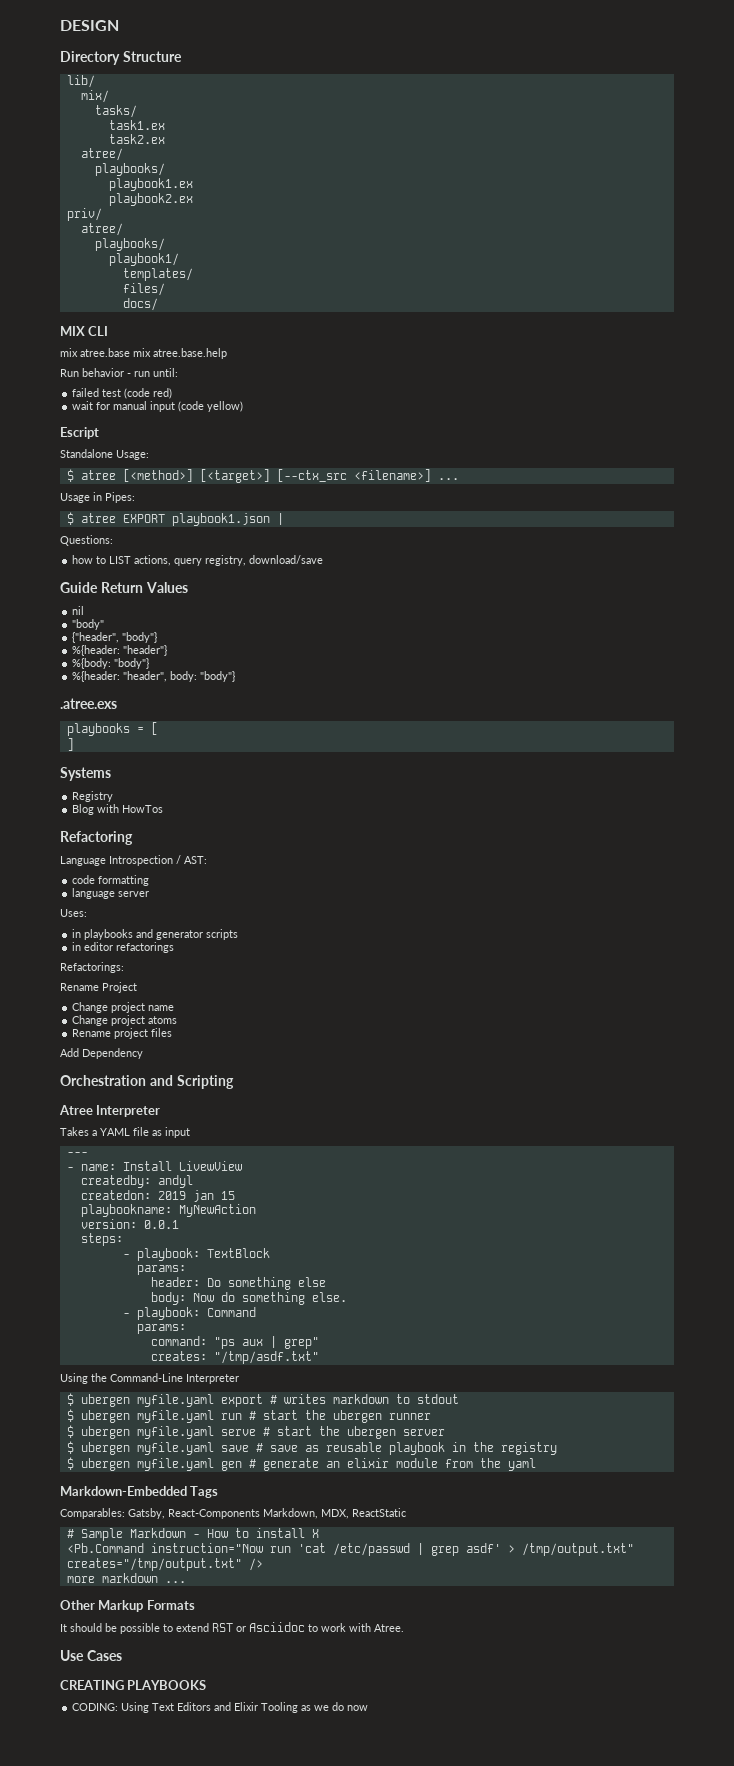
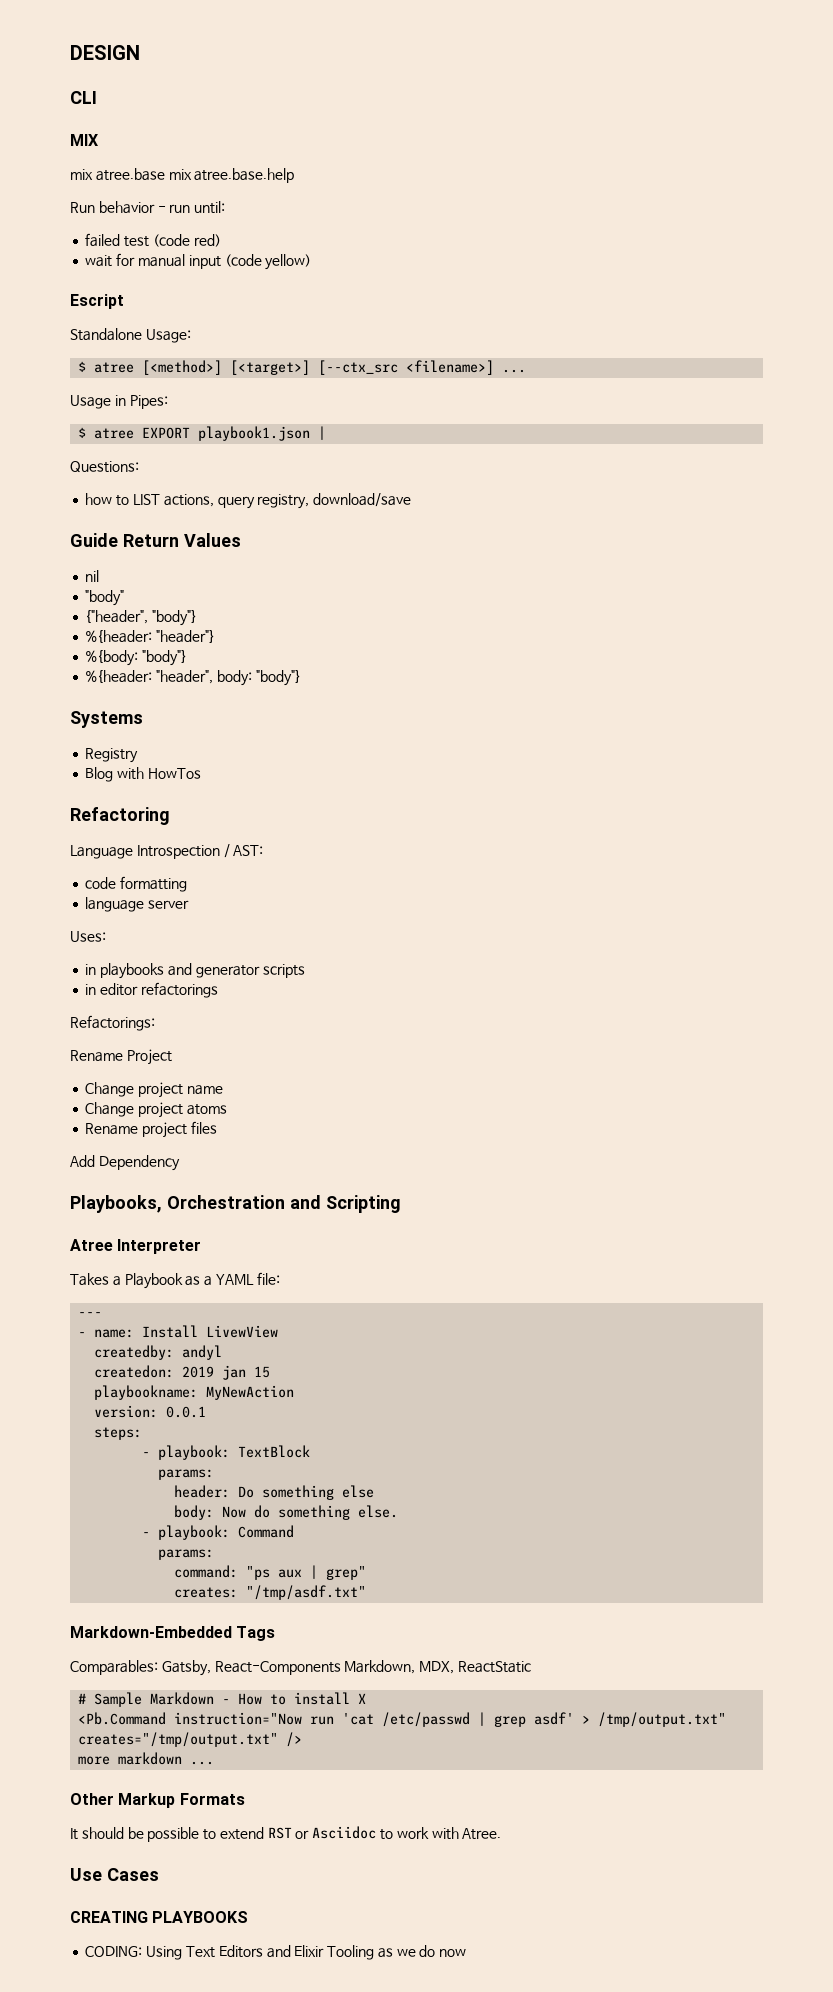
- Directory Structure
- lib/
- mix/
- tasks/
- task1.ex
- task2.ex
- atree/
- playbooks/
- playbook1.ex
- playbook2.ex
- priv/
- atree/
- playbooks/
- playbook1/
- templates/
- files/
- docs/
+ CLI
- MIX CLI
+ MIX
- .atree.exs
- playbooks = [
- ]
- Orchestration and Scripting
+ Playbooks, Orchestration and Scripting
- Takes a YAML file as input
+ Takes a Playbook as a YAML file:
- Using the Command-Line Interpreter
- $ ubergen myfile.yaml export # writes markdown to stdout
- $ ubergen myfile.yaml run # start the ubergen runner
- $ ubergen myfile.yaml serve # start the ubergen server
- $ ubergen myfile.yaml save # save as reusable playbook in the registry
- $ ubergen myfile.yaml gen # generate an elixir module from the yaml

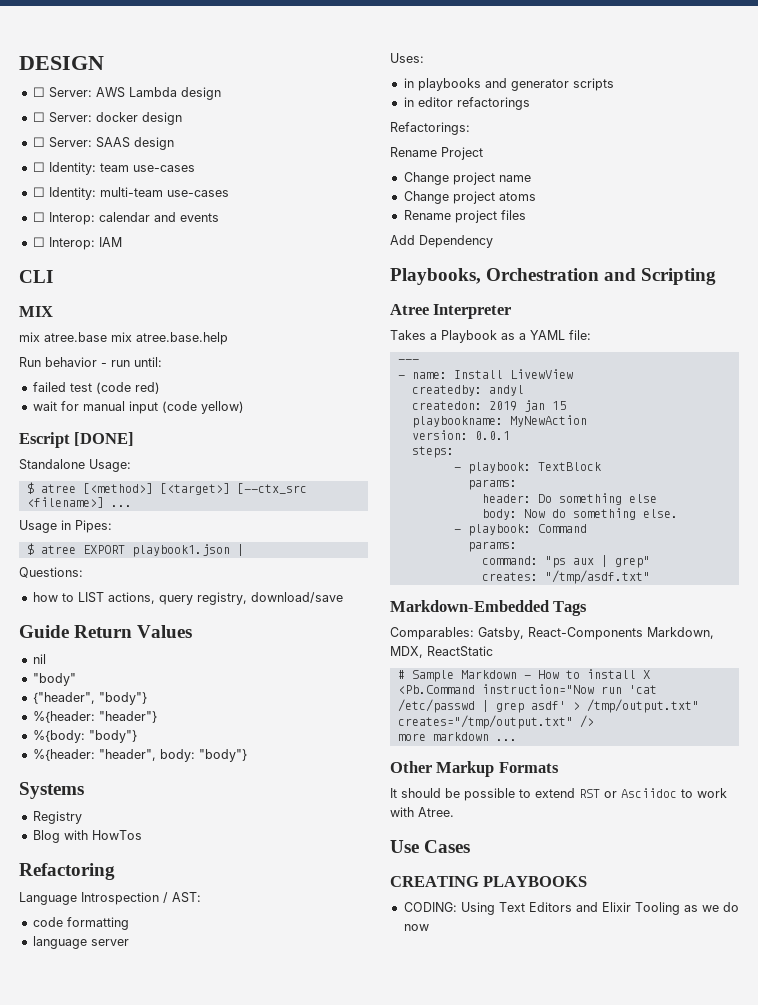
+ ☐ Server: AWS Lambda design
+ ☐ Server: docker design
+ ☐ Server: SAAS design
+ ☐ Identity: team use-cases
+ ☐ Identity: multi-team use-cases
+ ☐ Interop: calendar and events
+ ☐ Interop: IAM
- Escript
+ Escript [DONE]

